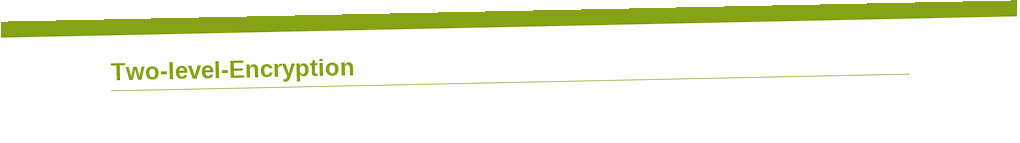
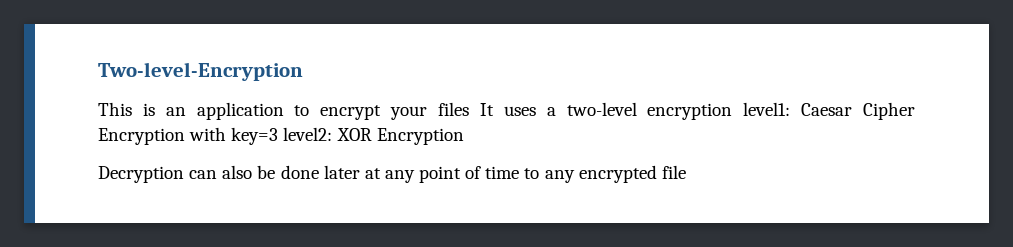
+ This is an application to encrypt your files It uses a two-level encryption level1: Caesar Cipher Encryption with key=3 level2: XOR Encryption
+ Decryption can also be done later at any point of time to any encrypted file

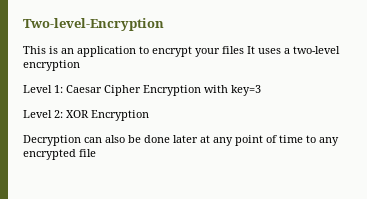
- This is an application to encrypt your files It uses a two-level encryption level1: Caesar Cipher Encryption with key=3 level2: XOR Encryption
+ This is an application to encrypt your files It uses a two-level encryption
+ Level 1: Caesar Cipher Encryption with key=3
+ Level 2: XOR Encryption

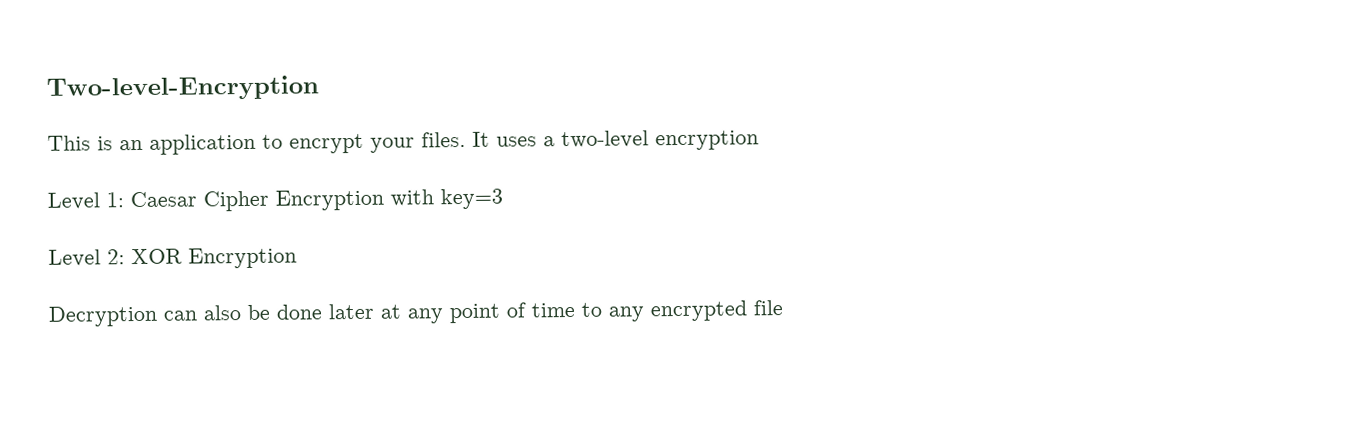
- This is an application to encrypt your files It uses a two-level encryption
+ This is an application to encrypt your files. It uses a two-level encryption

